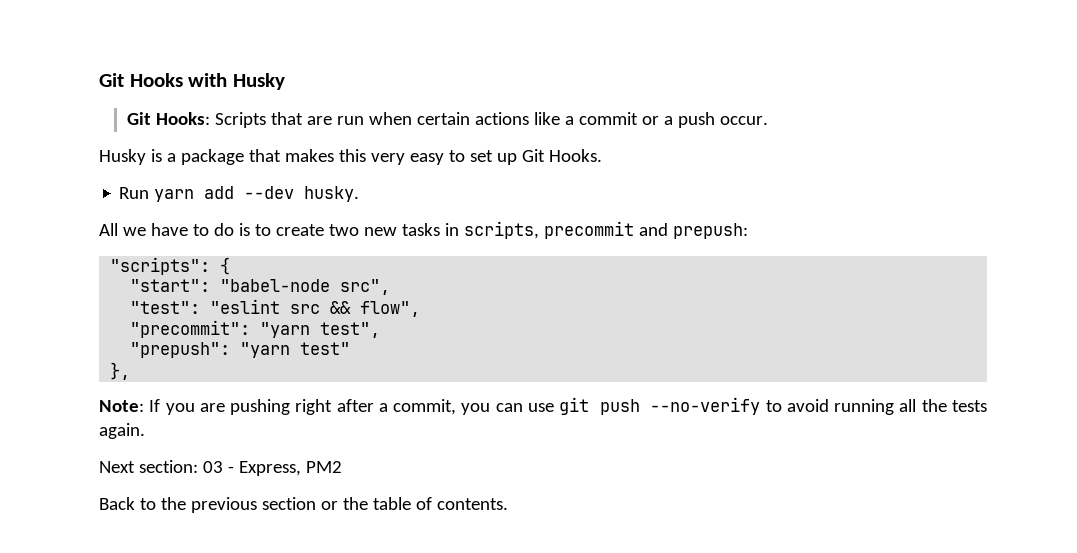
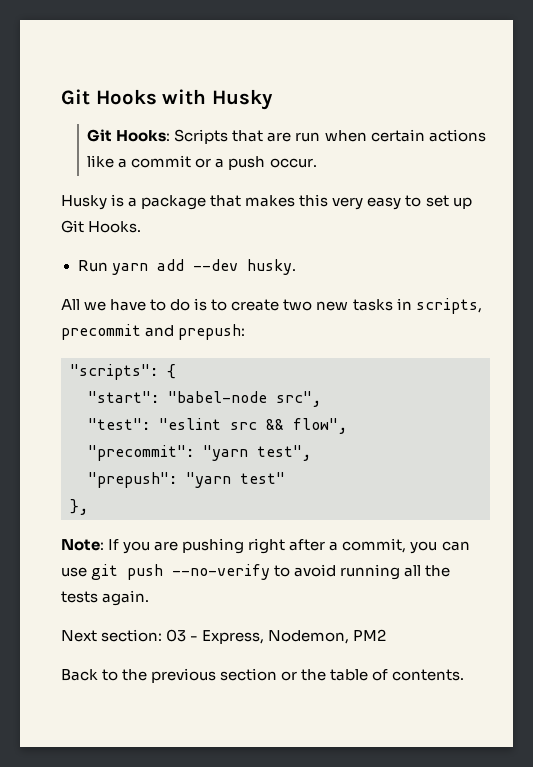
- Next section: 03 - Express, PM2
+ Next section: 03 - Express, Nodemon, PM2

